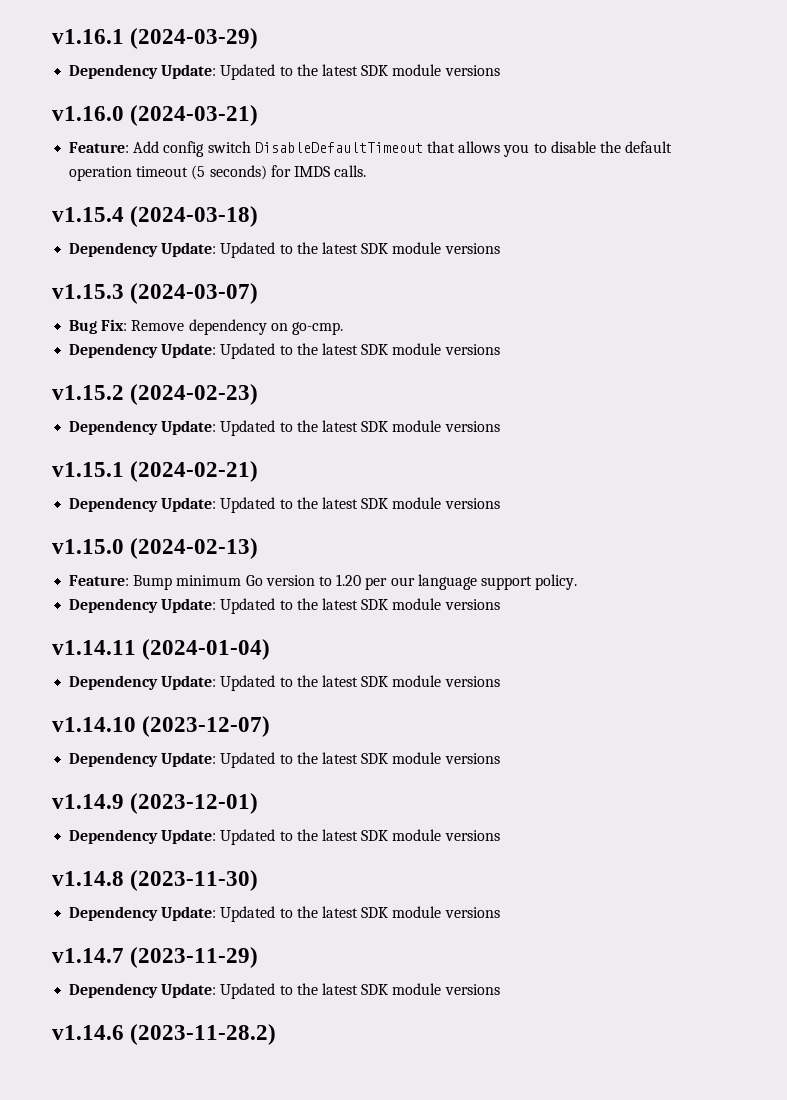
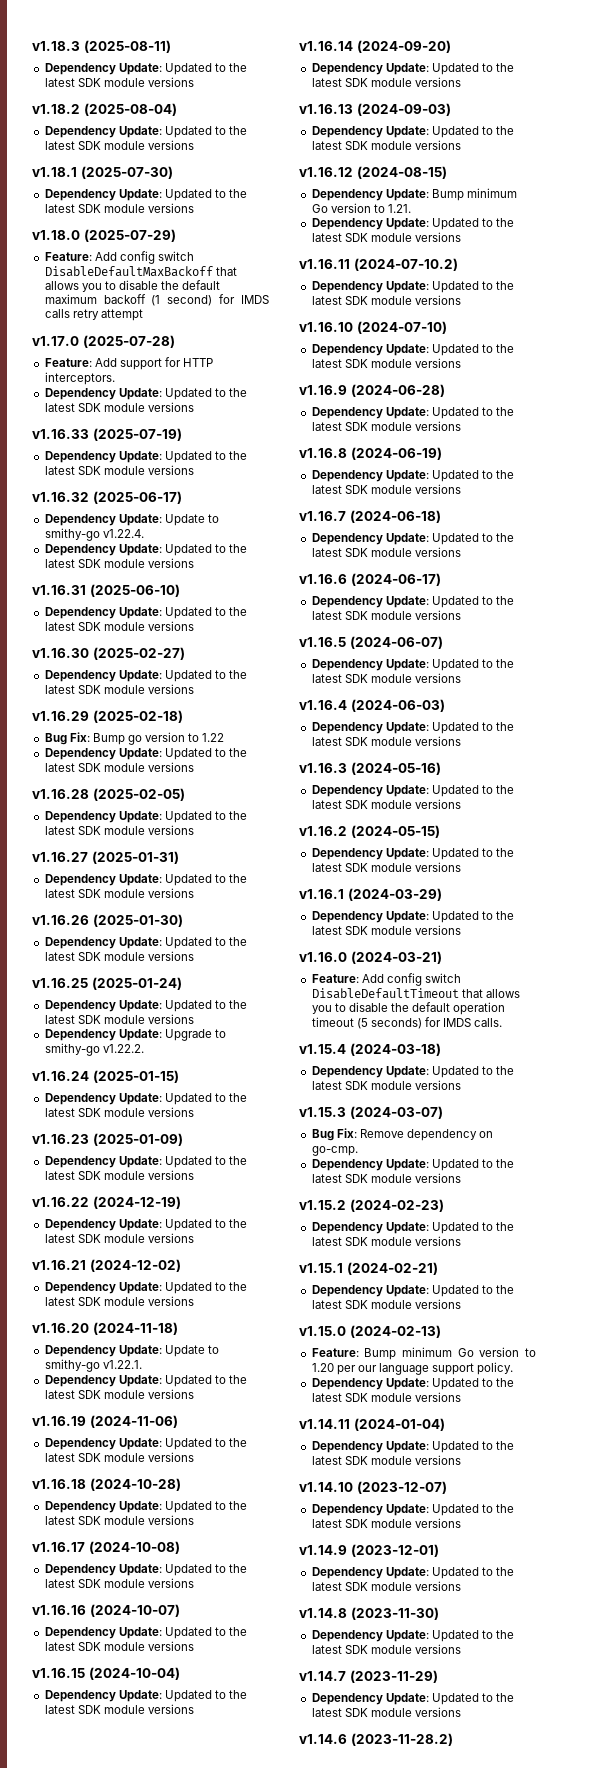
+ v1.18.3 (2025-08-11)
+ Dependency Update: Updated to the latest SDK module versions
+ v1.18.2 (2025-08-04)
+ Dependency Update: Updated to the latest SDK module versions
+ v1.18.1 (2025-07-30)
+ Dependency Update: Updated to the latest SDK module versions
+ v1.18.0 (2025-07-29)
+ Feature: Add config switch DisableDefaultMaxBackoff that allows you to disable the default maximum backoff (1 second) for IMDS calls retry attempt
+ v1.17.0 (2025-07-28)
+ Feature: Add support for HTTP interceptors.
+ Dependency Update: Updated to the latest SDK module versions
+ v1.16.33 (2025-07-19)
+ Dependency Update: Updated to the latest SDK module versions
+ v1.16.32 (2025-06-17)
+ Dependency Update: Update to smithy-go v1.22.4.
+ Dependency Update: Updated to the latest SDK module versions
+ v1.16.31 (2025-06-10)
+ Dependency Update: Updated to the latest SDK module versions
+ v1.16.30 (2025-02-27)
+ Dependency Update: Updated to the latest SDK module versions
+ v1.16.29 (2025-02-18)
+ Bug Fix: Bump go version to 1.22
+ Dependency Update: Updated to the latest SDK module versions
+ v1.16.28 (2025-02-05)
+ Dependency Update: Updated to the latest SDK module versions
+ v1.16.27 (2025-01-31)
+ Dependency Update: Updated to the latest SDK module versions
+ v1.16.26 (2025-01-30)
+ Dependency Update: Updated to the latest SDK module versions
+ v1.16.25 (2025-01-24)
+ Dependency Update: Updated to the latest SDK module versions
+ Dependency Update: Upgrade to smithy-go v1.22.2.
+ v1.16.24 (2025-01-15)
+ Dependency Update: Updated to the latest SDK module versions
+ v1.16.23 (2025-01-09)
+ Dependency Update: Updated to the latest SDK module versions
+ v1.16.22 (2024-12-19)
+ Dependency Update: Updated to the latest SDK module versions
+ v1.16.21 (2024-12-02)
+ Dependency Update: Updated to the latest SDK module versions
+ v1.16.20 (2024-11-18)
+ Dependency Update: Update to smithy-go v1.22.1.
+ Dependency Update: Updated to the latest SDK module versions
+ v1.16.19 (2024-11-06)
+ Dependency Update: Updated to the latest SDK module versions
+ v1.16.18 (2024-10-28)
+ Dependency Update: Updated to the latest SDK module versions
+ v1.16.17 (2024-10-08)
+ Dependency Update: Updated to the latest SDK module versions
+ v1.16.16 (2024-10-07)
+ Dependency Update: Updated to the latest SDK module versions
+ v1.16.15 (2024-10-04)
+ Dependency Update: Updated to the latest SDK module versions
+ v1.16.14 (2024-09-20)
+ Dependency Update: Updated to the latest SDK module versions
+ v1.16.13 (2024-09-03)
+ Dependency Update: Updated to the latest SDK module versions
+ v1.16.12 (2024-08-15)
+ Dependency Update: Bump minimum Go version to 1.21.
+ Dependency Update: Updated to the latest SDK module versions
+ v1.16.11 (2024-07-10.2)
+ Dependency Update: Updated to the latest SDK module versions
+ v1.16.10 (2024-07-10)
+ Dependency Update: Updated to the latest SDK module versions
+ v1.16.9 (2024-06-28)
+ Dependency Update: Updated to the latest SDK module versions
+ v1.16.8 (2024-06-19)
+ Dependency Update: Updated to the latest SDK module versions
+ v1.16.7 (2024-06-18)
+ Dependency Update: Updated to the latest SDK module versions
+ v1.16.6 (2024-06-17)
+ Dependency Update: Updated to the latest SDK module versions
+ v1.16.5 (2024-06-07)
+ Dependency Update: Updated to the latest SDK module versions
+ v1.16.4 (2024-06-03)
+ Dependency Update: Updated to the latest SDK module versions
+ v1.16.3 (2024-05-16)
+ Dependency Update: Updated to the latest SDK module versions
+ v1.16.2 (2024-05-15)
+ Dependency Update: Updated to the latest SDK module versions

